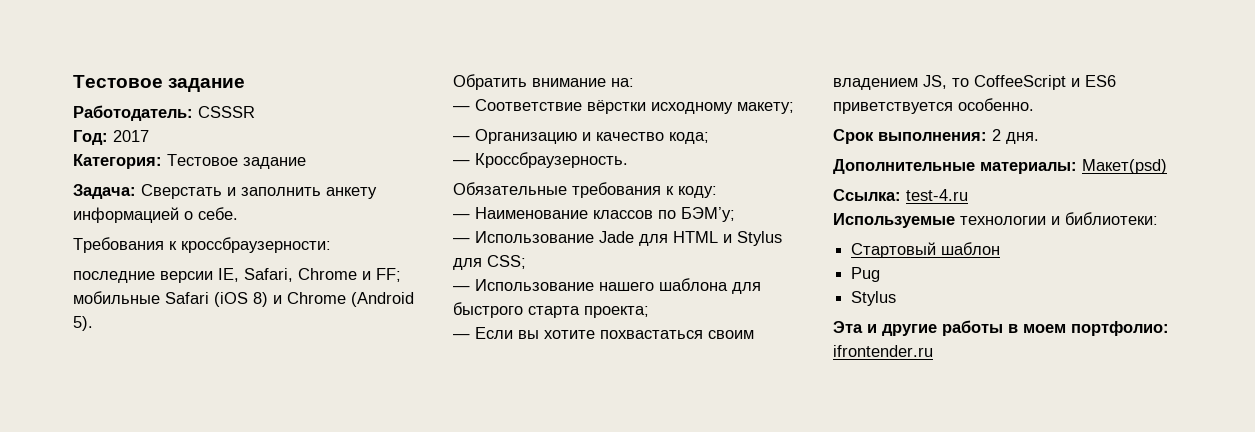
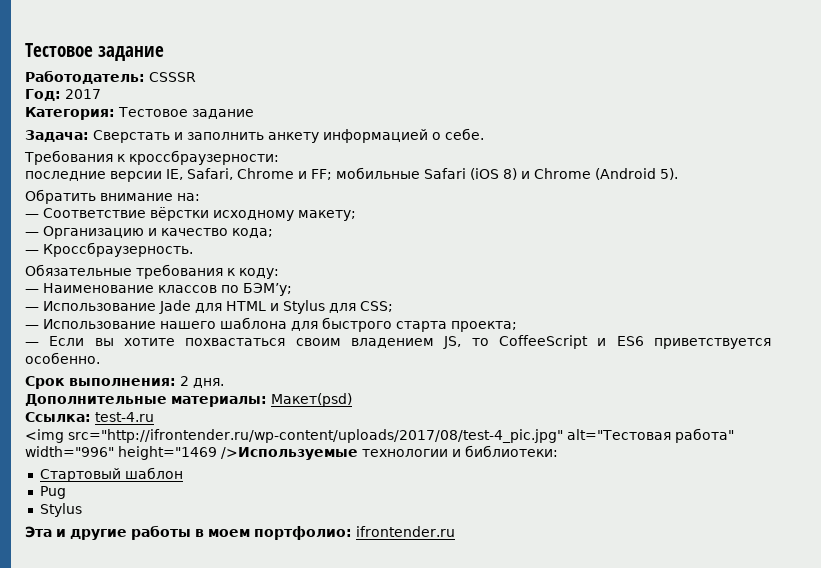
- Используемые технологии и библиотеки:
+ <img src="http://ifrontender.ru/wp-content/uploads/2017/08/test-4_pic.jpg" alt="Тестовая работа" width="996" height="1469 />Используемые технологии и библиотеки:

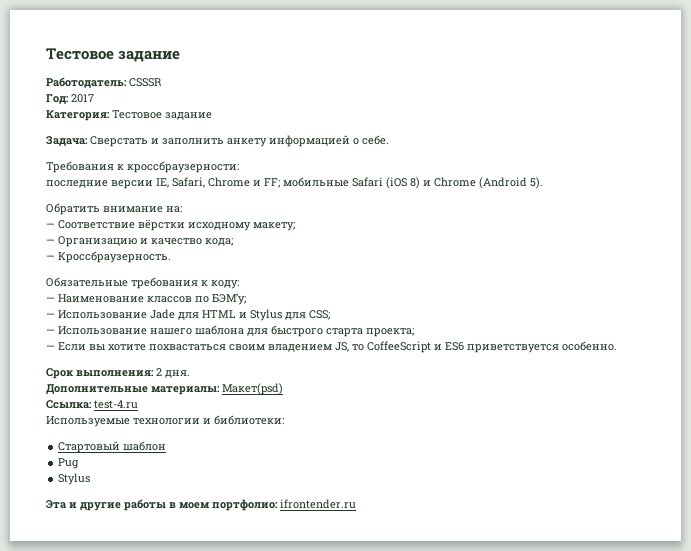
- <img src="http://ifrontender.ru/wp-content/uploads/2017/08/test-4_pic.jpg" alt="Тестовая работа" width="996" height="1469 />Используемые технологии и библиотеки:
+ Используемые технологии и библиотеки:

